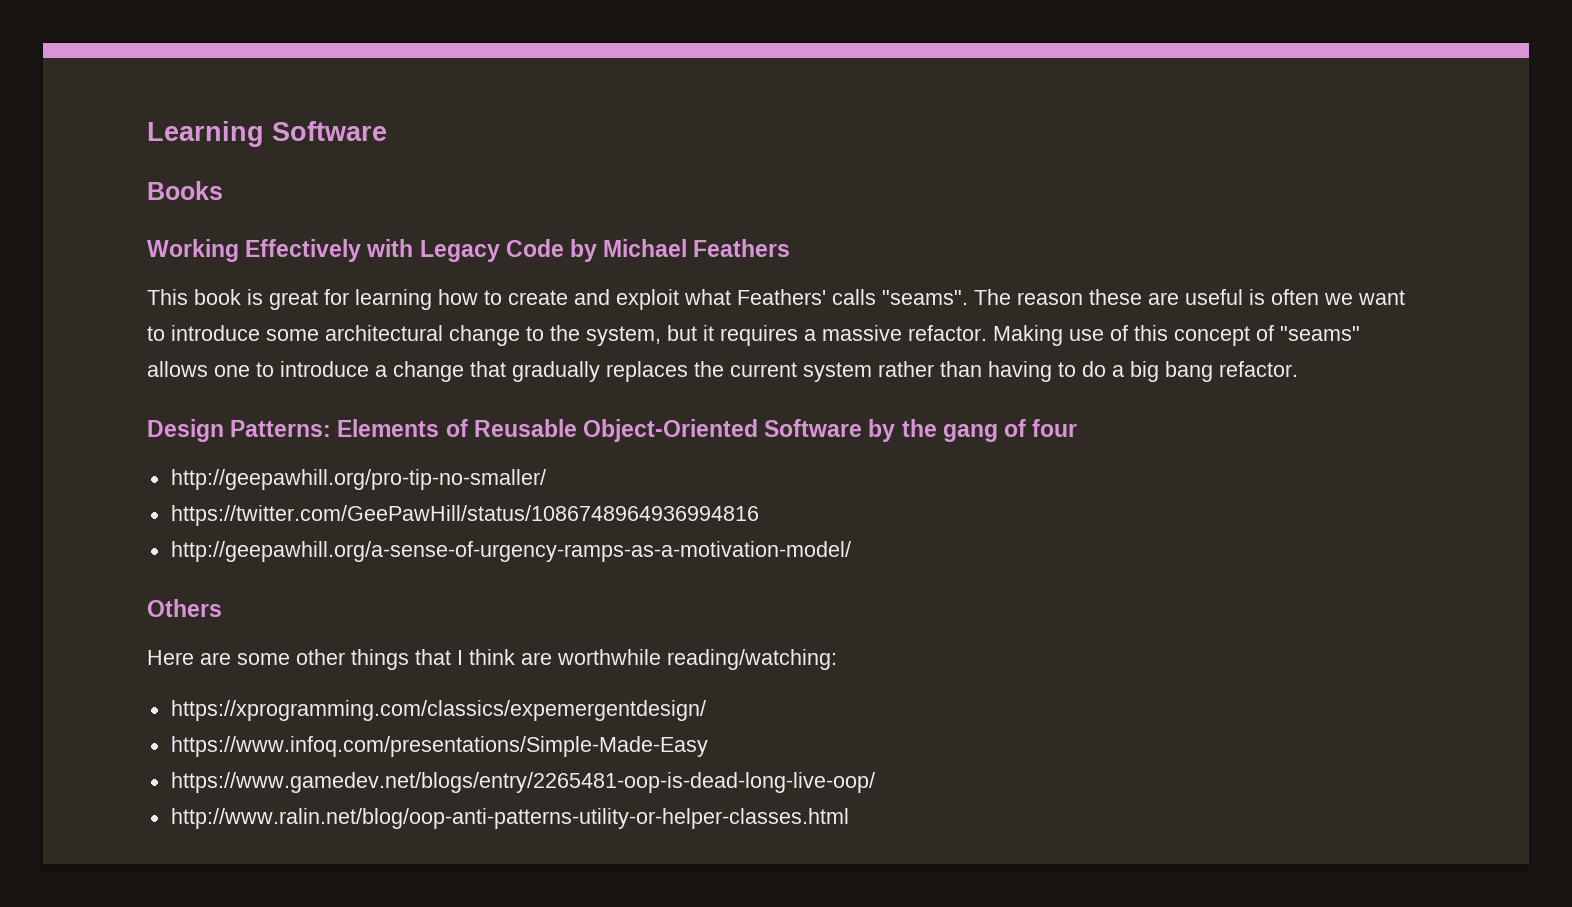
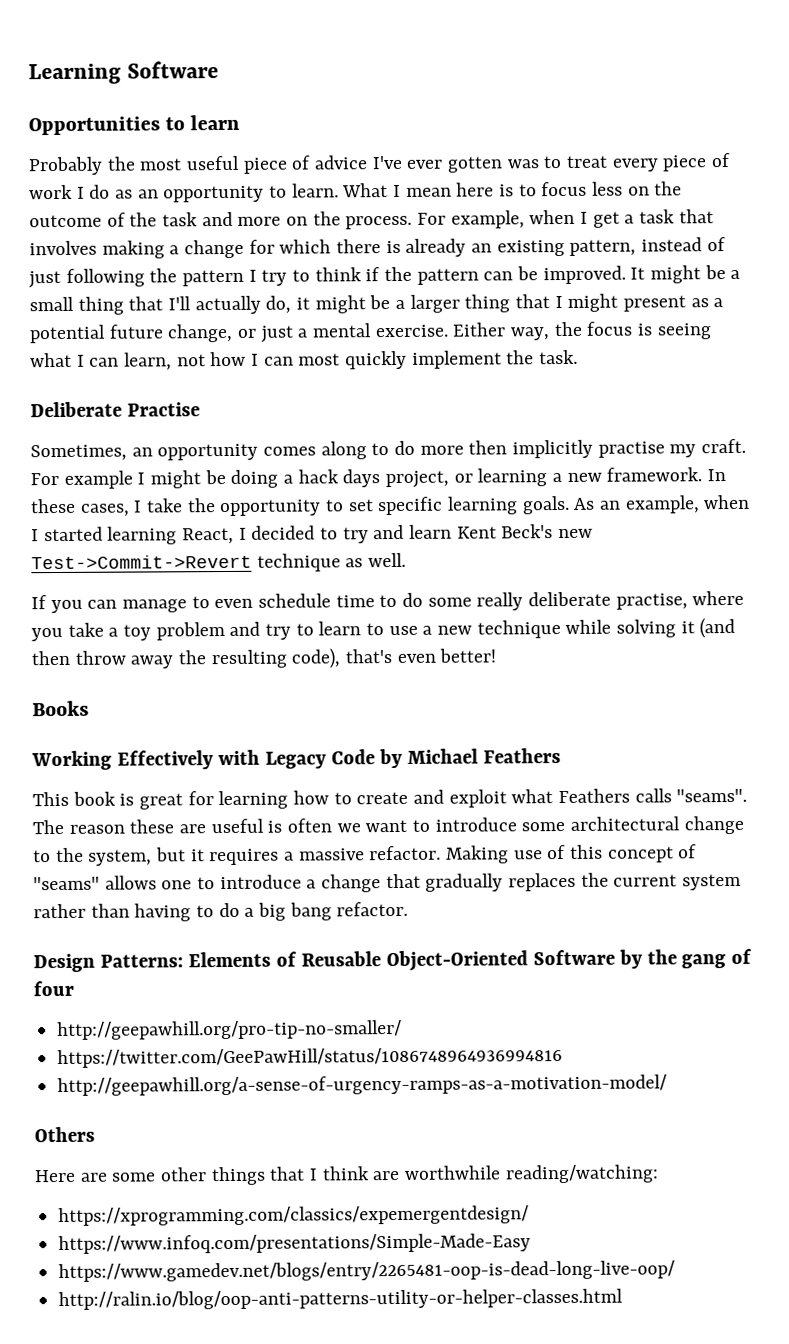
+ Opportunities to learn
+ Probably the most useful piece of advice I've ever gotten was to treat every piece of work I do as an opportunity to learn. What I mean here is to focus less on the outcome of the task and more on the process. For example, when I get a task that involves making a change for which there is already an existing pattern, instead of just following the pattern I try to think if the pattern can be improved. It might be a small thing that I'll actually do, it might be a larger thing that I might present as a potential future change, or just a mental exercise. Either way, the focus is seeing what I can learn, not how I can most quickly implement the task.
+ Deliberate Practise
+ Sometimes, an opportunity comes along to do more then implicitly practise my craft. For example I might be doing a hack days project, or learning a new framework. In these cases, I take the opportunity to set specific learning goals. As an example, when I started learning React, I decided to try and learn Kent Beck's new Test->Commit->Revert technique as well.
+ If you can manage to even schedule time to do some really deliberate practise, where you take a toy problem and try to learn to use a new technique while solving it (and then throw away the resulting code), that's even better!
- This book is great for learning how to create and exploit what Feathers' calls "seams".
+ This book is great for learning how to create and exploit what Feathers calls "seams".
- http://www.ralin.net/blog/oop-anti-patterns-utility-or-helper-classes.html
+ http://ralin.io/blog/oop-anti-patterns-utility-or-helper-classes.html

